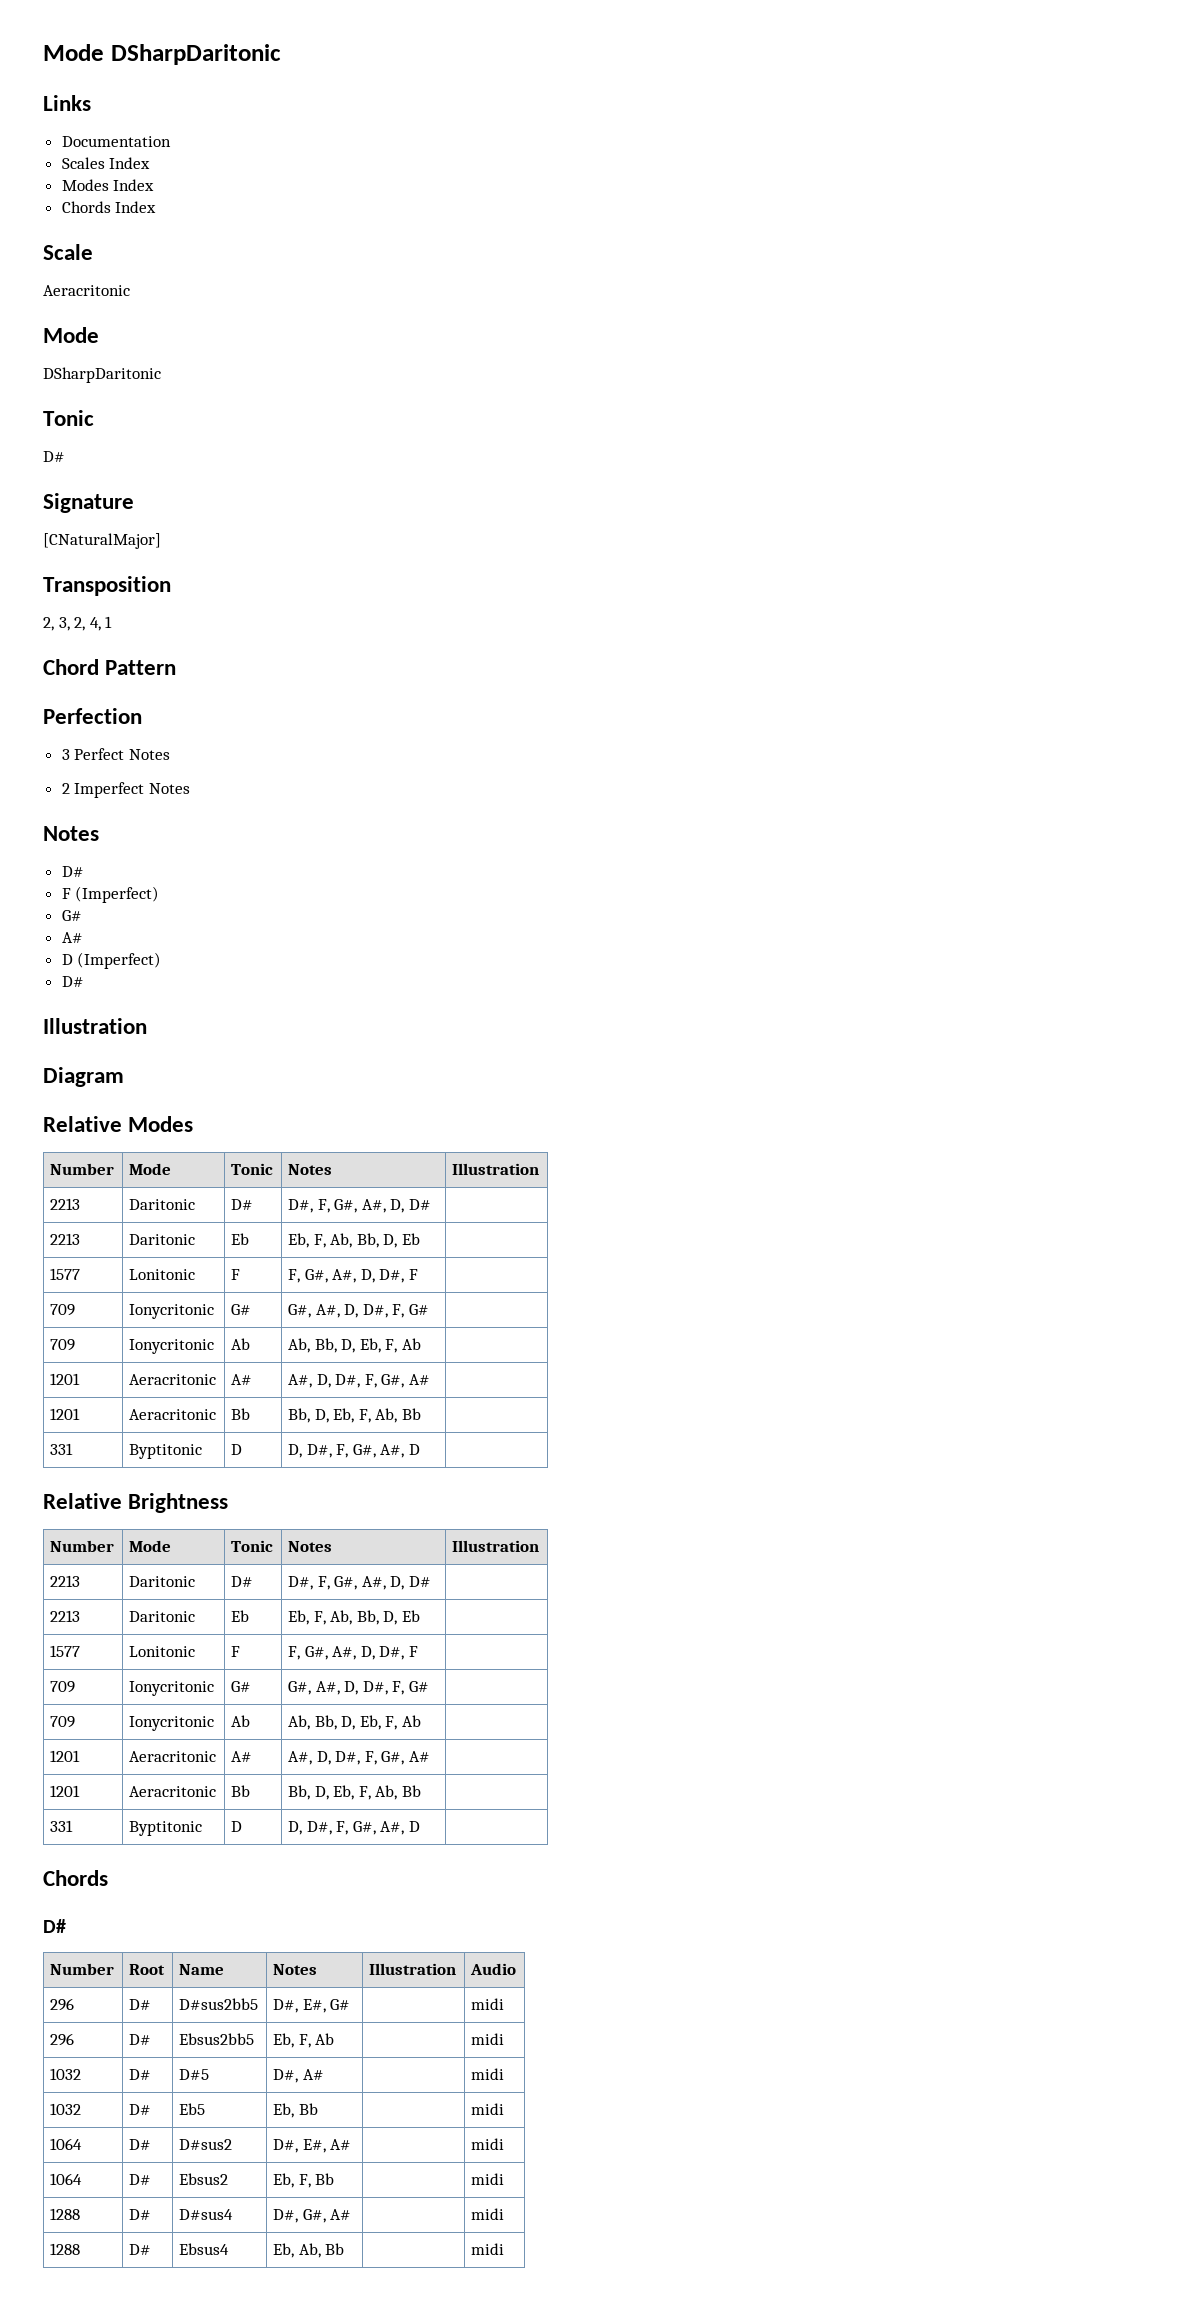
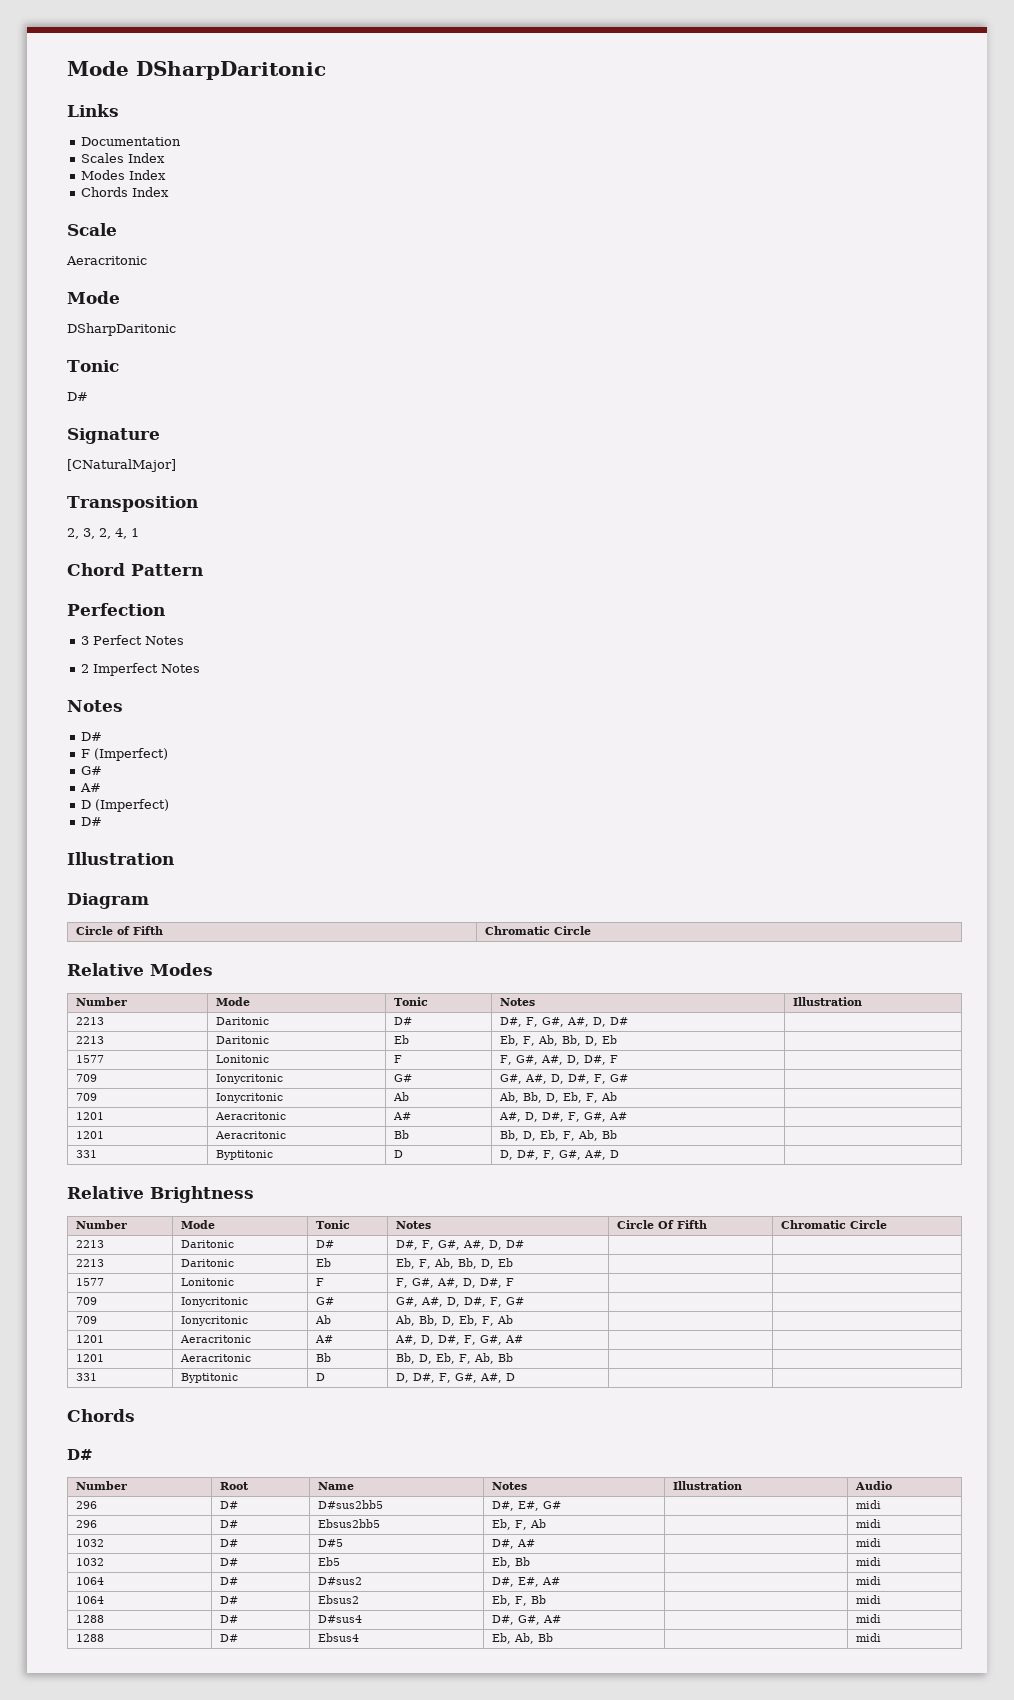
+ Circle of Fifth | Chromatic Circle
  Relative Brightness
- Number | Mode | Tonic | Notes | Illustration
- 2213 | Daritonic | D# | D#, F, G#, A#, D, D# |
- 2213 | Daritonic | Eb | Eb, F, Ab, Bb, D, Eb |
- 1577 | Lonitonic | F | F, G#, A#, D, D#, F |
- 709 | Ionycritonic | G# | G#, A#, D, D#, F, G# |
- 709 | Ionycritonic | Ab | Ab, Bb, D, Eb, F, Ab |
- 1201 | Aeracritonic | A# | A#, D, D#, F, G#, A# |
- 1201 | Aeracritonic | Bb | Bb, D, Eb, F, Ab, Bb |
- 331 | Byptitonic | D | D, D#, F, G#, A#, D |
+ Number | Mode | Tonic | Notes | Circle Of Fifth | Chromatic Circle
+ 2213 | Daritonic | D# | D#, F, G#, A#, D, D# | |
+ 2213 | Daritonic | Eb | Eb, F, Ab, Bb, D, Eb | |
+ 1577 | Lonitonic | F | F, G#, A#, D, D#, F | |
+ 709 | Ionycritonic | G# | G#, A#, D, D#, F, G# | |
+ 709 | Ionycritonic | Ab | Ab, Bb, D, Eb, F, Ab | |
+ 1201 | Aeracritonic | A# | A#, D, D#, F, G#, A# | |
+ 1201 | Aeracritonic | Bb | Bb, D, Eb, F, Ab, Bb | |
+ 331 | Byptitonic | D | D, D#, F, G#, A#, D | |

